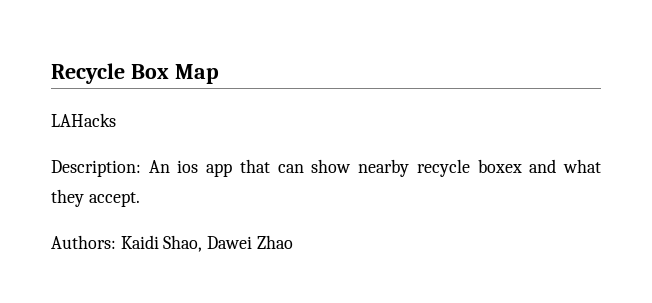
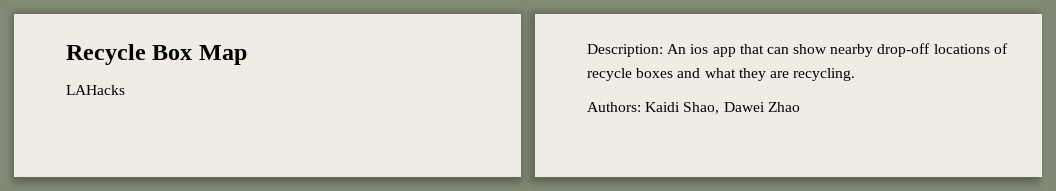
- Description: An ios app that can show nearby recycle boxex and what they accept.
+ Description: An ios app that can show nearby drop-off locations of recycle boxes and what they are recycling.

